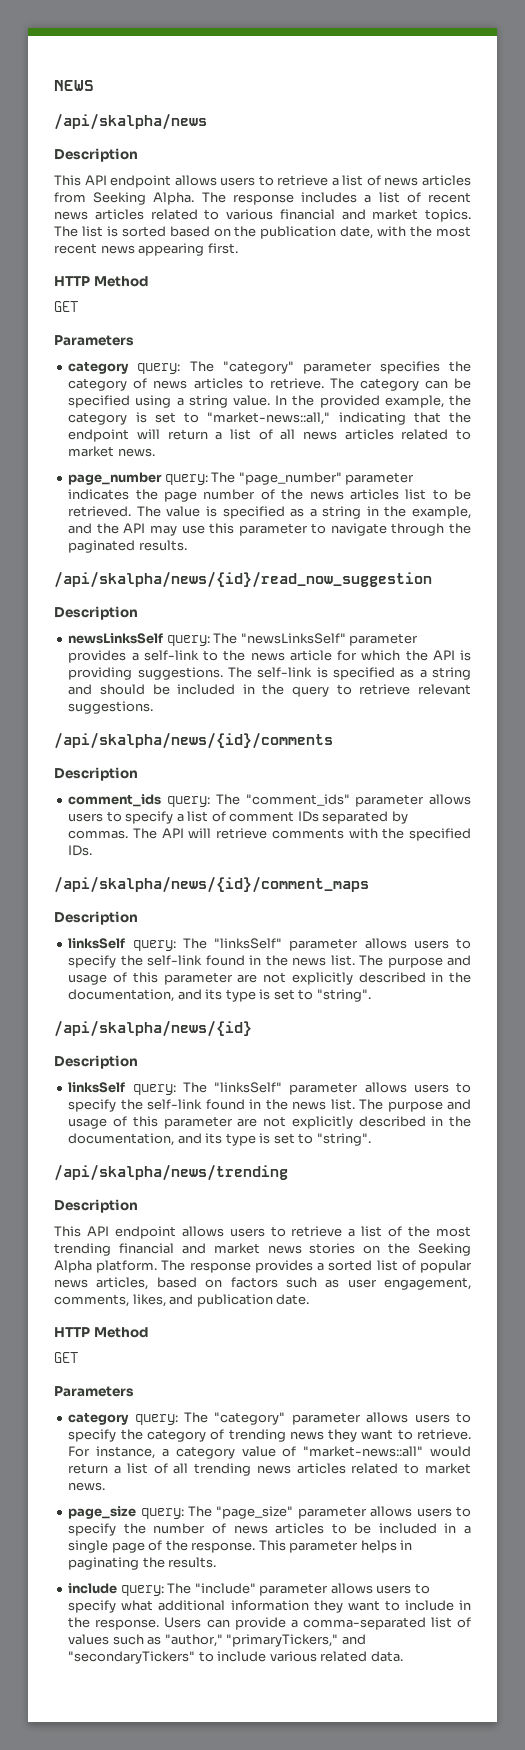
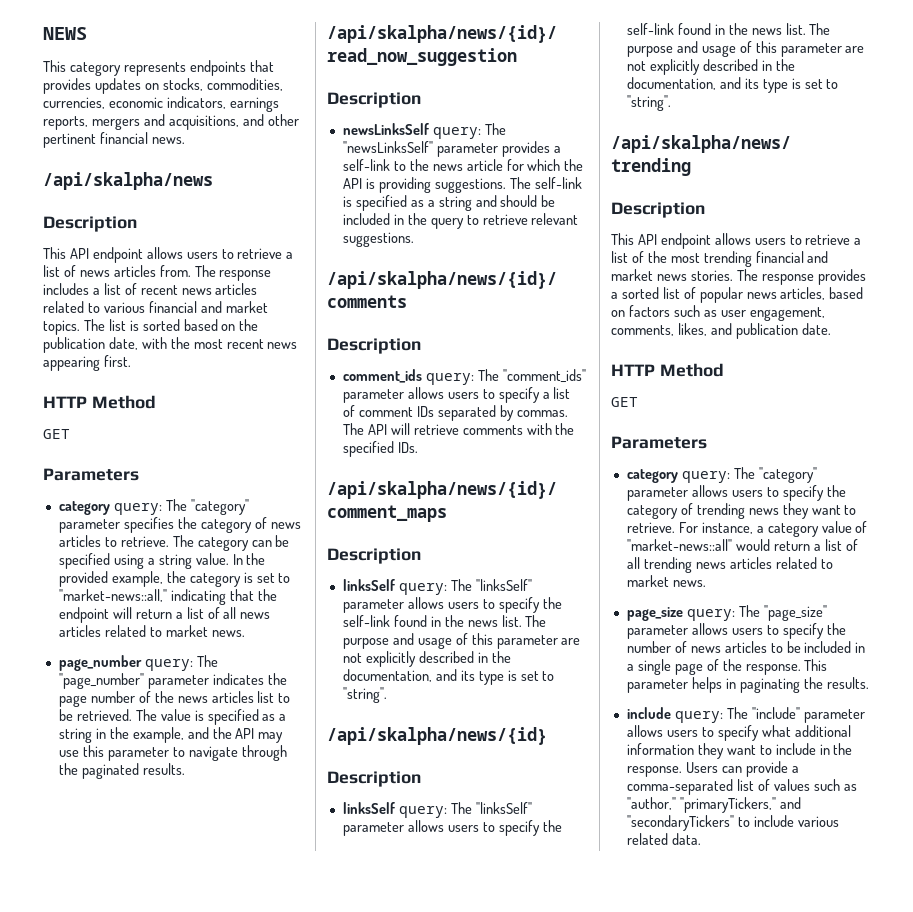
+ This category represents endpoints that provides updates on stocks, commodities, currencies, economic indicators, earnings reports, mergers and acquisitions, and other pertinent financial news.
- This API endpoint allows users to retrieve a list of news articles from Seeking Alpha.
+ This API endpoint allows users to retrieve a list of news articles from.
- This API endpoint allows users to retrieve a list of the most trending financial and market news stories on the Seeking Alpha platform.
+ This API endpoint allows users to retrieve a list of the most trending financial and market news stories.

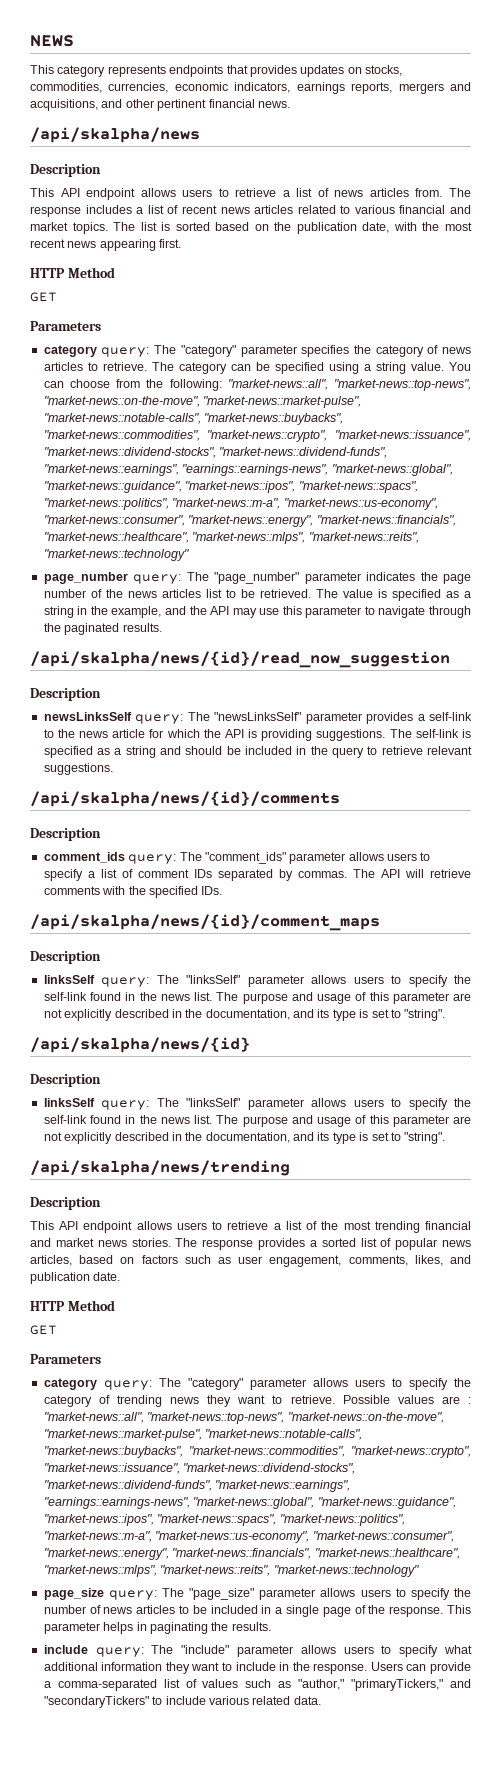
- In the provided example, the category is set to "market-news::all," indicating that the endpoint will return a list of all news articles related to market news.
+ You can choose from the following: "market-news::all", "market-news::top-news", "market-news::on-the-move", "market-news::market-pulse", "market-news::notable-calls", "market-news::buybacks", "market-news::commodities", "market-news::crypto", "market-news::issuance", "market-news::dividend-stocks", "market-news::dividend-funds", "market-news::earnings", "earnings::earnings-news", "market-news::global", "market-news::guidance", "market-news::ipos", "market-news::spacs", "market-news::politics", "market-news::m-a", "market-news::us-economy", "market-news::consumer", "market-news::energy", "market-news::financials", "market-news::healthcare", "market-news::mlps", "market-news::reits", "market-news::technology"
- For instance, a category value of "market-news::all" would return a list of all trending news articles related to market news.
+ Possible values are : "market-news::all", "market-news::top-news", "market-news::on-the-move", "market-news::market-pulse", "market-news::notable-calls", "market-news::buybacks", "market-news::commodities", "market-news::crypto", "market-news::issuance", "market-news::dividend-stocks", "market-news::dividend-funds", "market-news::earnings", "earnings::earnings-news", "market-news::global", "market-news::guidance", "market-news::ipos", "market-news::spacs", "market-news::politics", "market-news::m-a", "market-news::us-economy", "market-news::consumer", "market-news::energy", "market-news::financials", "market-news::healthcare", "market-news::mlps", "market-news::reits", "market-news::technology"

